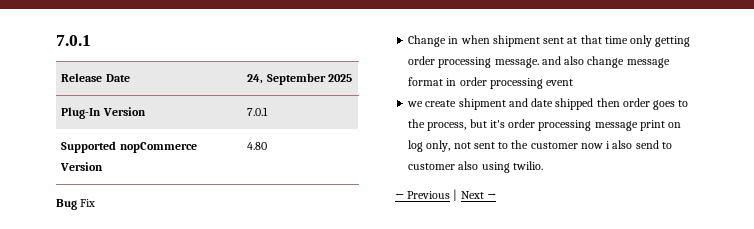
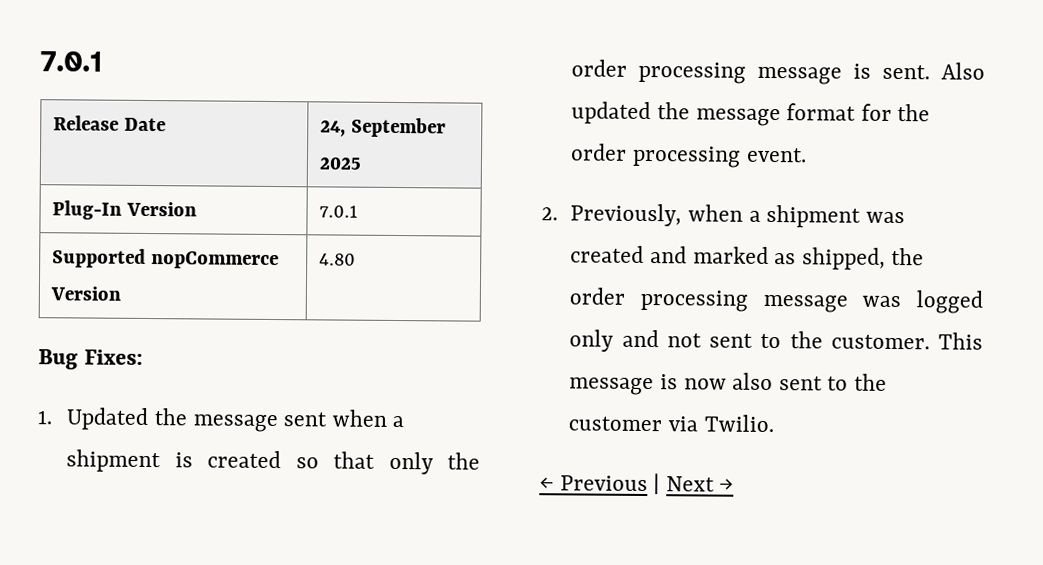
- Bug Fix
- Change in when shipment sent at that time only getting order processing message. and also change message format in order processing event
- we create shipment and date shipped then order goes to the process, but it's order processing message print on log only, not sent to the customer now i also send to customer also using twilio.
+ Bug Fixes:
+ 1. Updated the message sent when a shipment is created so that only the order processing message is sent. Also updated the message format for the order processing event.
+ 2. Previously, when a shipment was created and marked as shipped, the order processing message was logged only and not sent to the customer. This message is now also sent to the customer via Twilio.

